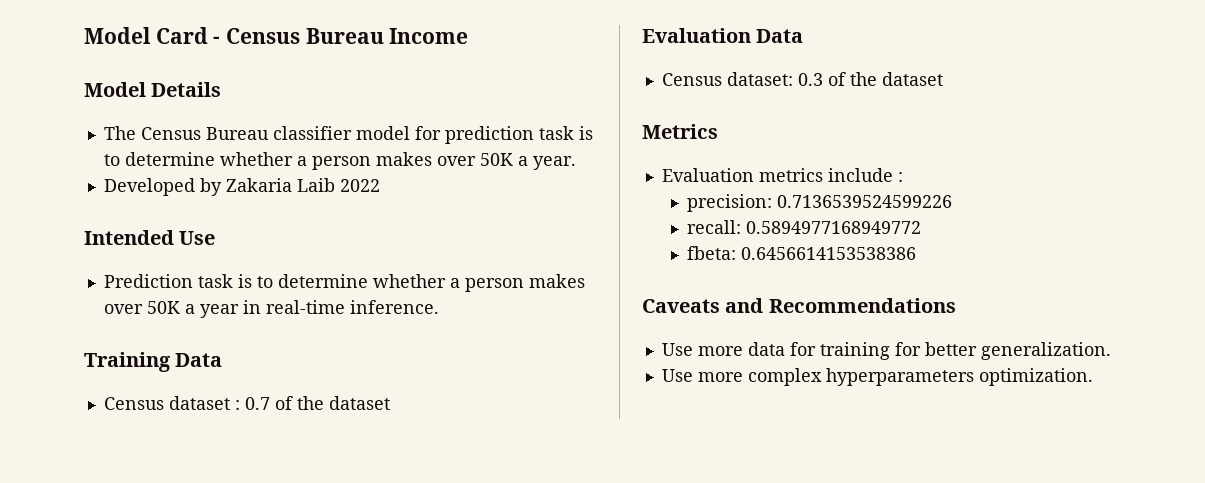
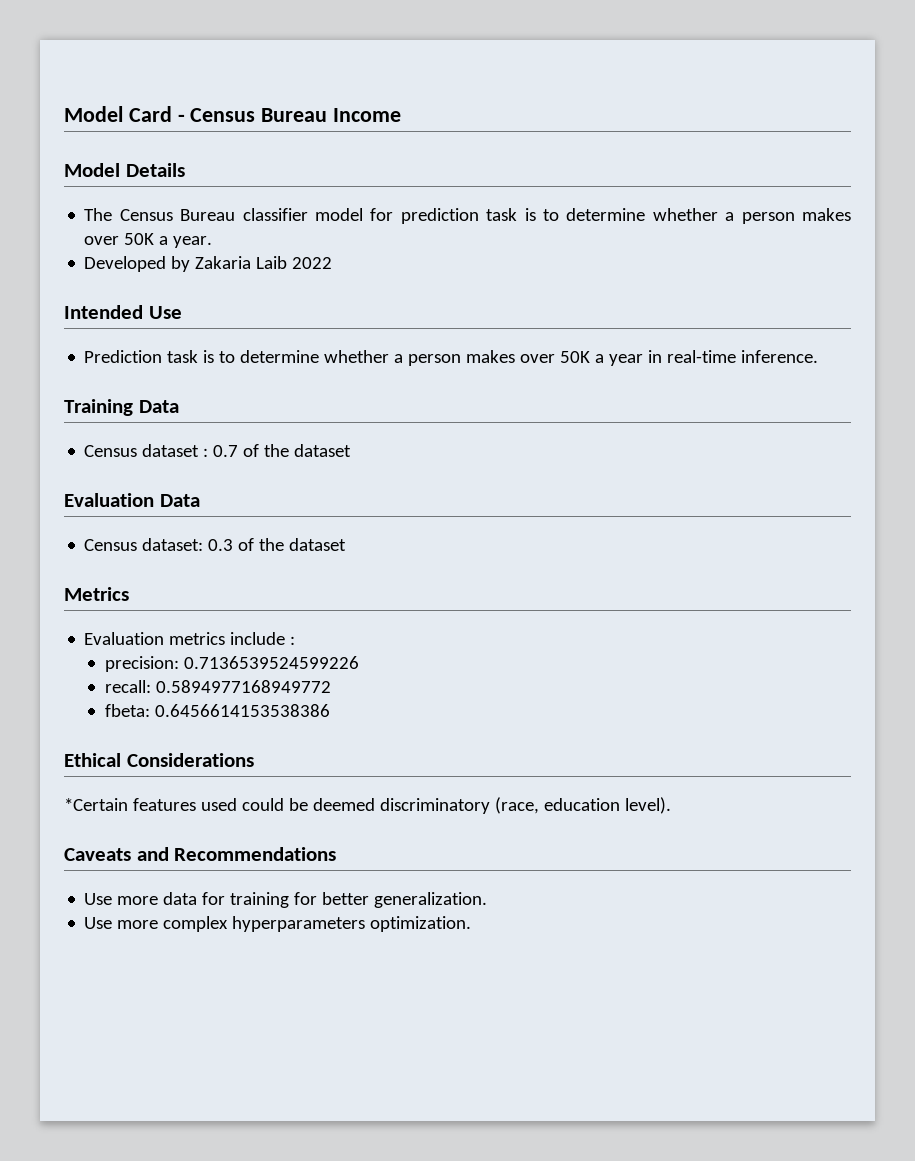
+ Ethical Considerations
+ *Certain features used could be deemed discriminatory (race, education level).

